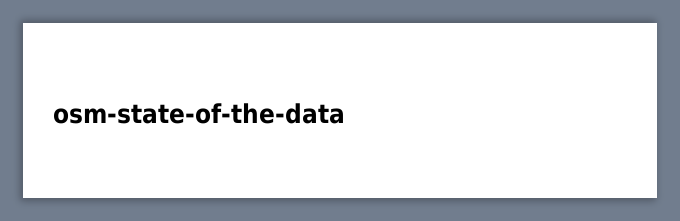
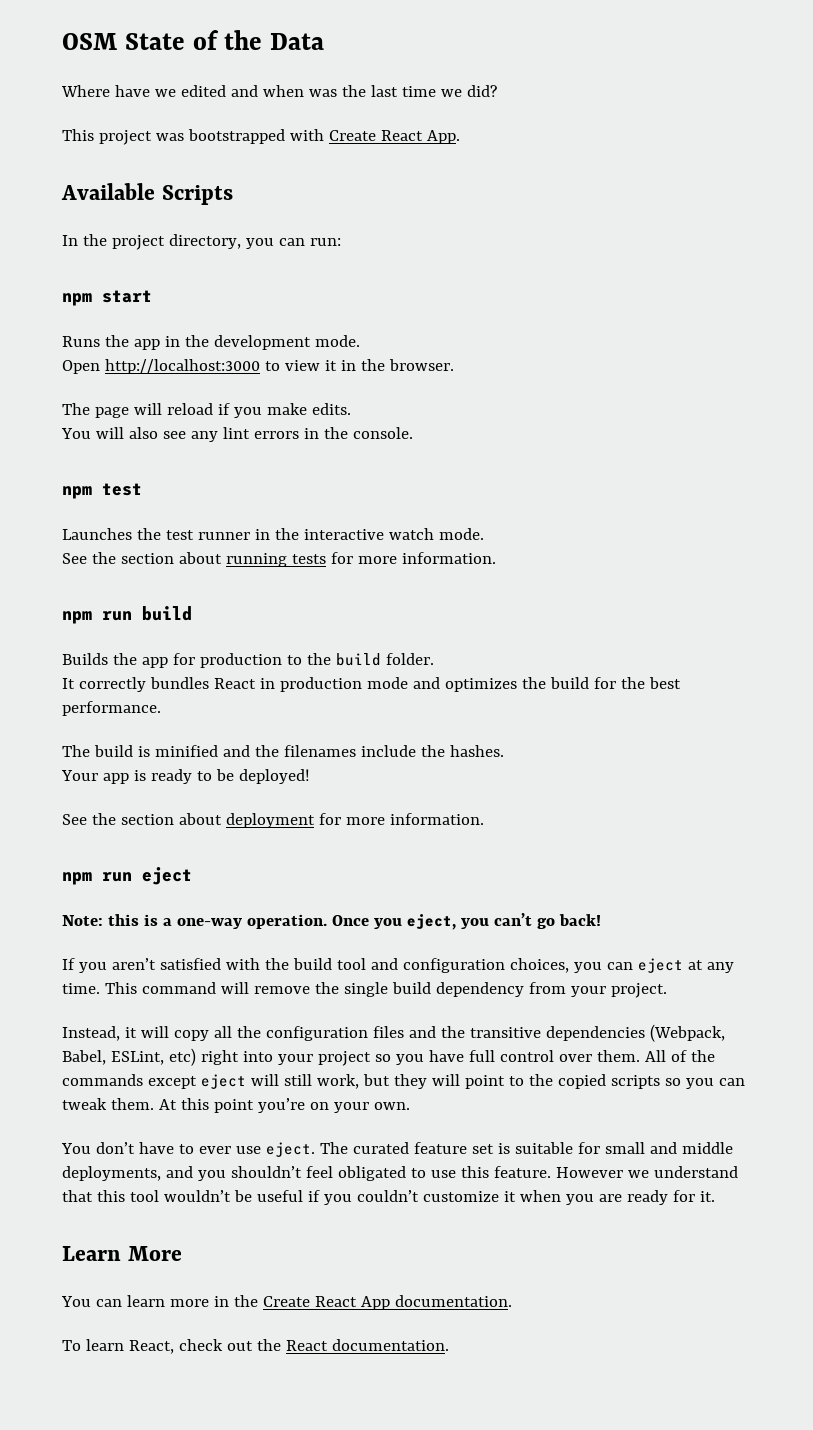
- osm-state-of-the-data
+ OSM State of the Data
+ Where have we edited and when was the last time we did?
+ This project was bootstrapped with Create React App.
+ Available Scripts
+ In the project directory, you can run:
+ npm start
+ Runs the app in the development mode.
+ Open http://localhost:3000 to view it in the browser.
+ The page will reload if you make edits.
+ You will also see any lint errors in the console.
+ npm test
+ Launches the test runner in the interactive watch mode.
+ See the section about running tests for more information.
+ npm run build
+ Builds the app for production to the build folder.
+ It correctly bundles React in production mode and optimizes the build for the best performance.
+ The build is minified and the filenames include the hashes.
+ Your app is ready to be deployed!
+ See the section about deployment for more information.
+ npm run eject
+ Note: this is a one-way operation. Once you eject, you can’t go back!
+ If you aren’t satisfied with the build tool and configuration choices, you can eject at any time. This command will remove the single build dependency from your project.
+ Instead, it will copy all the configuration files and the transitive dependencies (Webpack, Babel, ESLint, etc) right into your project so you have full control over them. All of the commands except eject will still work, but they will point to the copied scripts so you can tweak them. At this point you’re on your own.
+ You don’t have to ever use eject. The curated feature set is suitable for small and middle deployments, and you shouldn’t feel obligated to use this feature. However we understand that this tool wouldn’t be useful if you couldn’t customize it when you are ready for it.
+ Learn More
+ You can learn more in the Create React App documentation.
+ To learn React, check out the React documentation.

